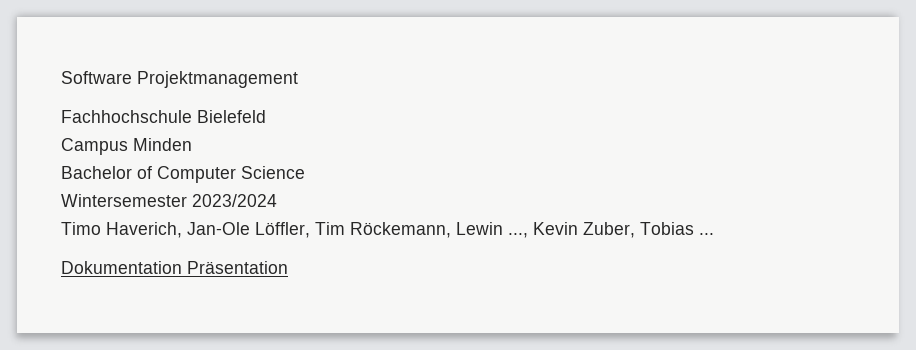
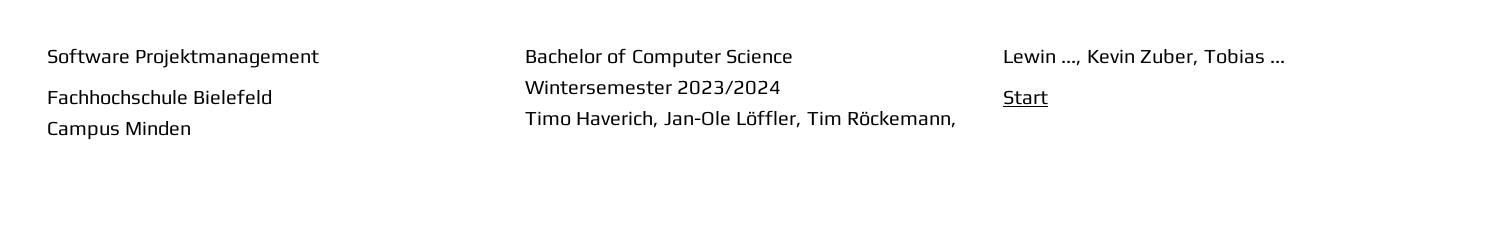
- Dokumentation Präsentation
+ Start

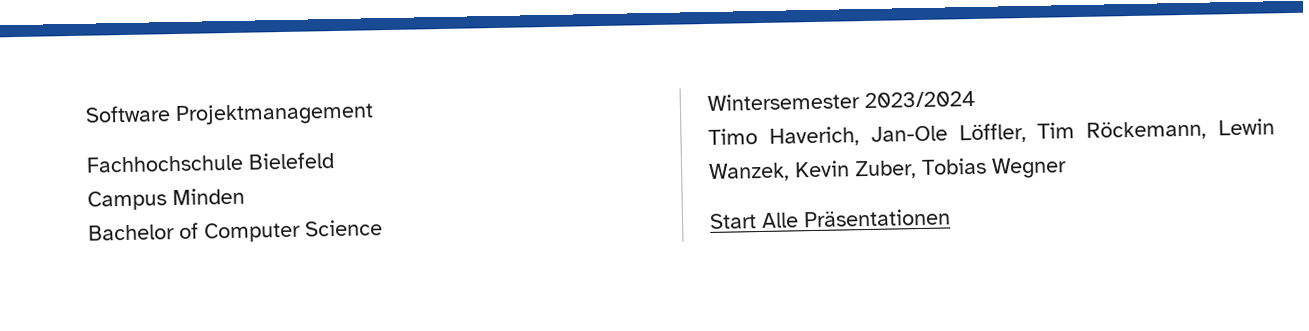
- Timo Haverich, Jan-Ole Löffler, Tim Röckemann, Lewin ..., Kevin Zuber, Tobias ...
+ Timo Haverich, Jan-Ole Löffler, Tim Röckemann, Lewin Wanzek, Kevin Zuber, Tobias Wegner
- Start
+ Start Alle Präsentationen

